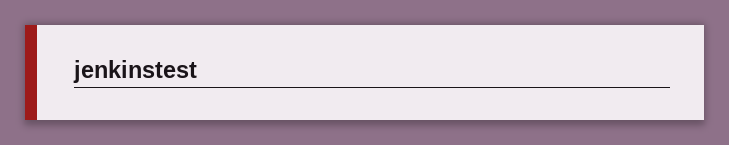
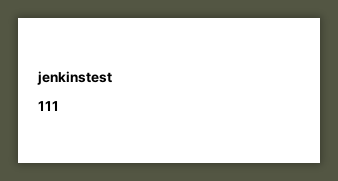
+ 111

